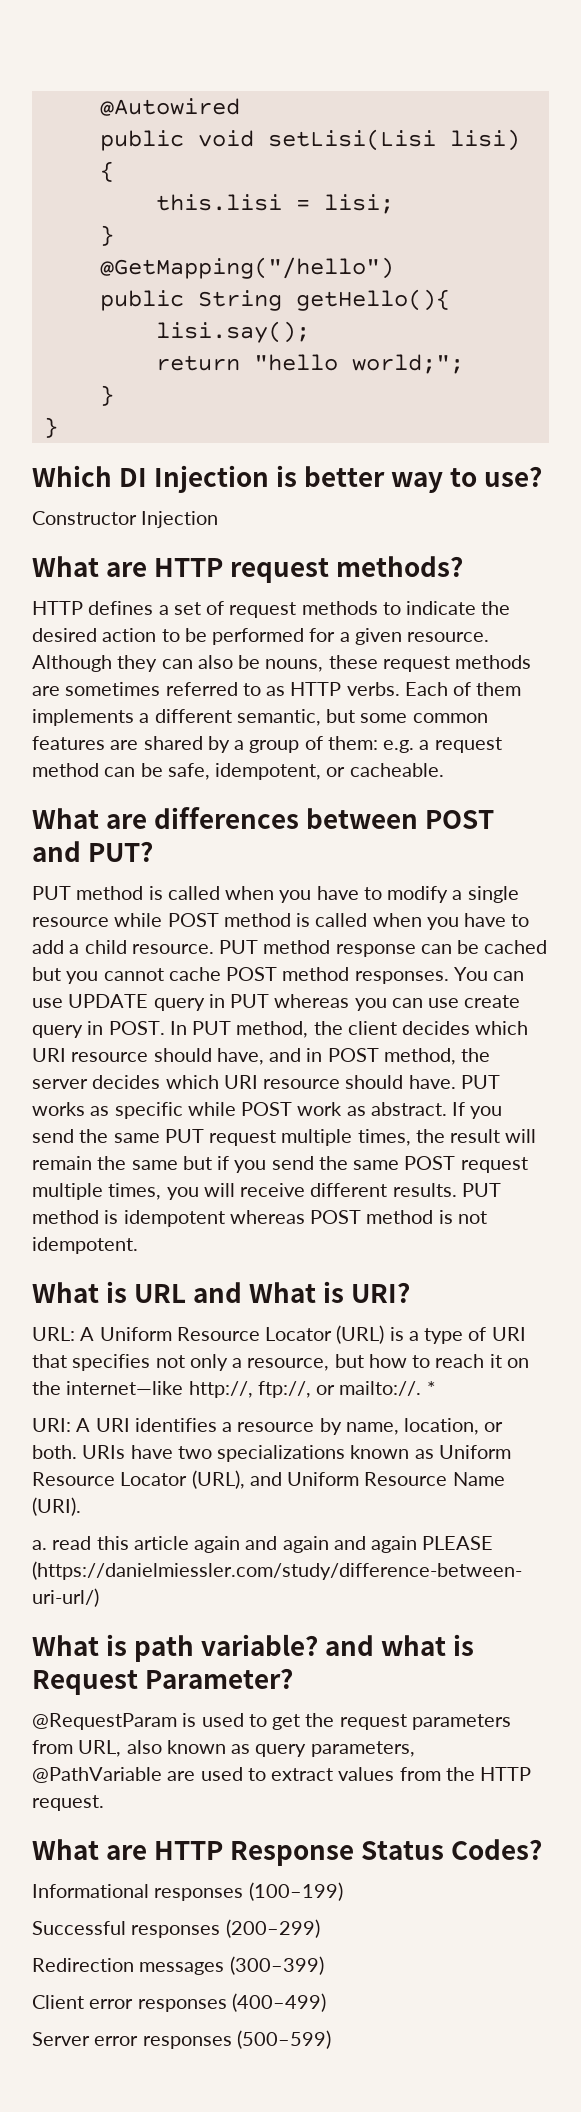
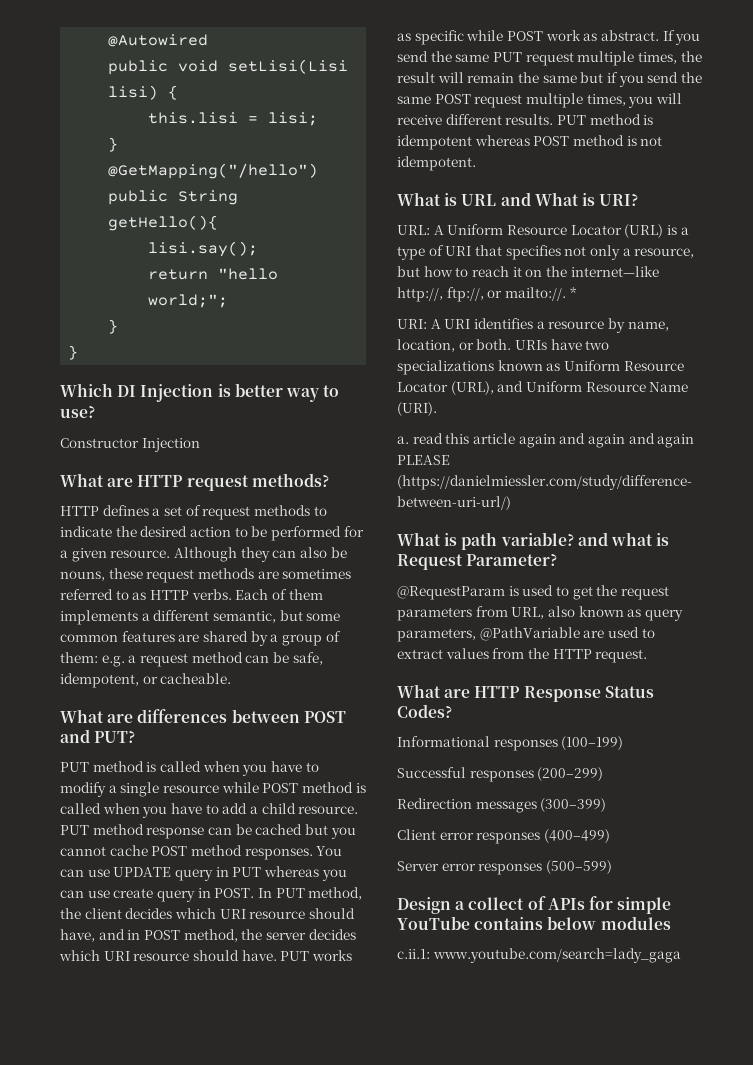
+ Design a collect of APIs for simple YouTube contains below modules
+ c.ii.1: www.youtube.com/search=lady_gaga

